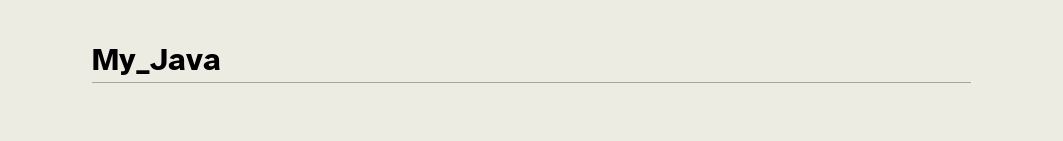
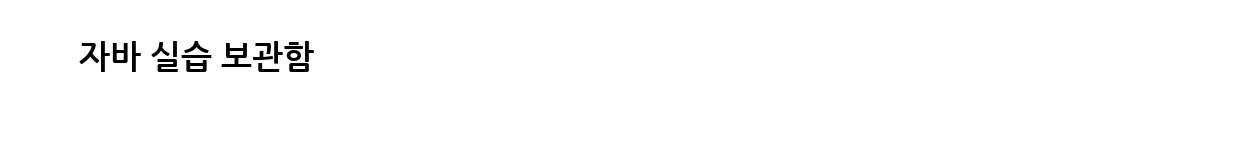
- My_Java
+ 자바 실습 보관함

